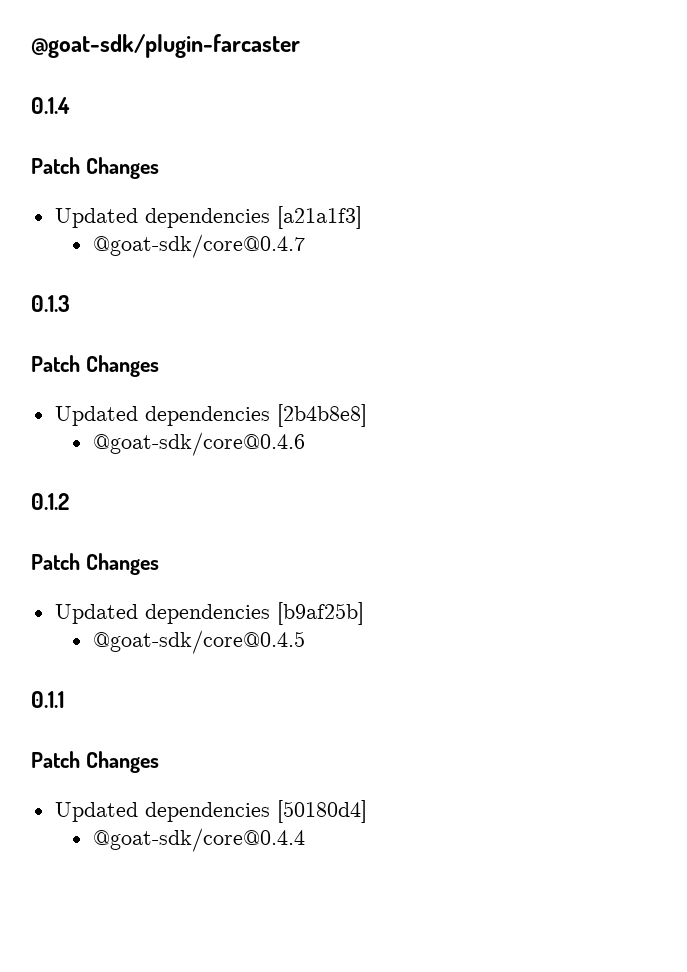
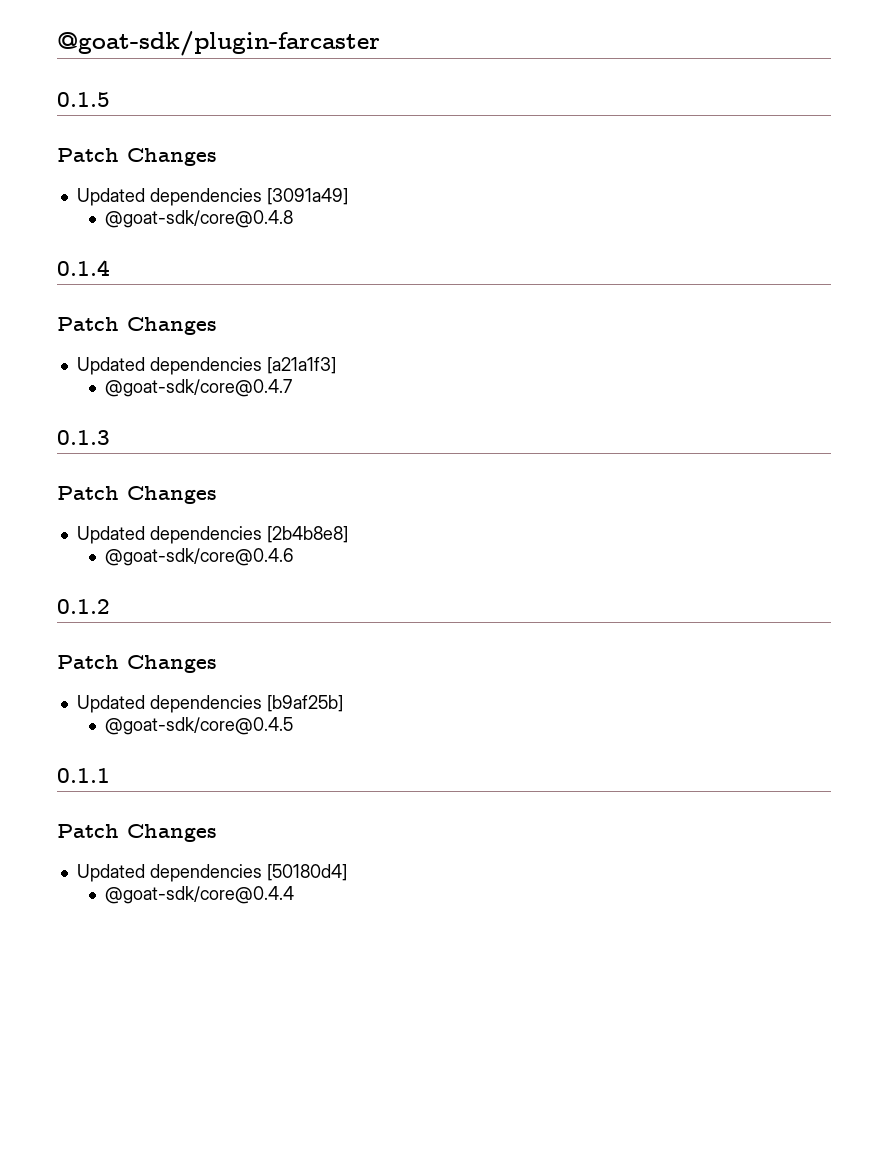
+ 0.1.5
+ Patch Changes
+ Updated dependencies [3091a49]
+ @goat-sdk/core@0.4.8

